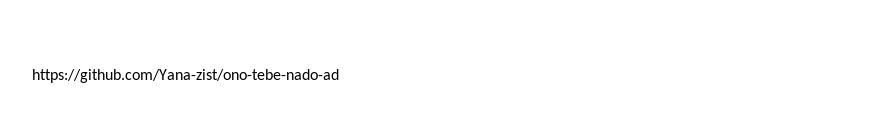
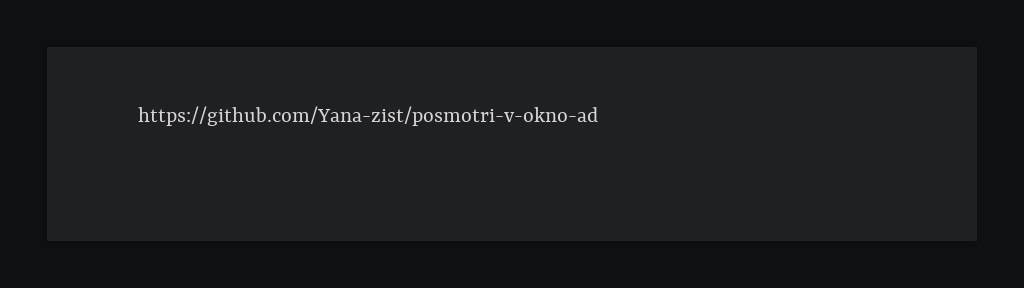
- https://github.com/Yana-zist/ono-tebe-nado-ad
+ https://github.com/Yana-zist/posmotri-v-okno-ad

